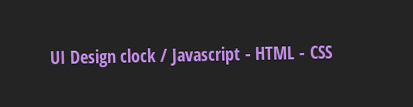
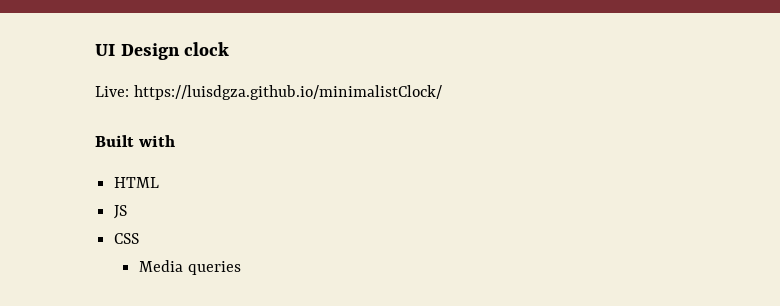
- UI Design clock / Javascript - HTML - CSS
+ UI Design clock
+ Live: https://luisdgza.github.io/minimalistClock/
+ Built with
+ HTML
+ JS
+ CSS
+ Media queries

